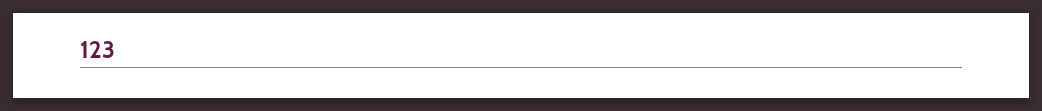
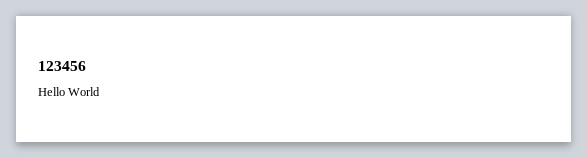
- 123
+ 123456
+ Hello World

